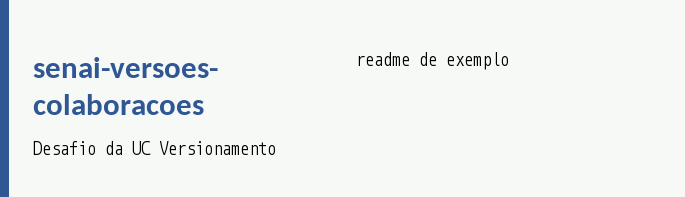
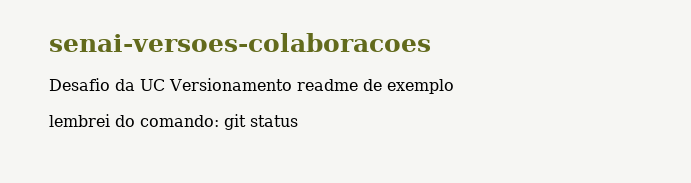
+ lembrei do comando: git status

